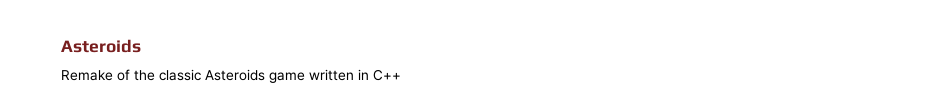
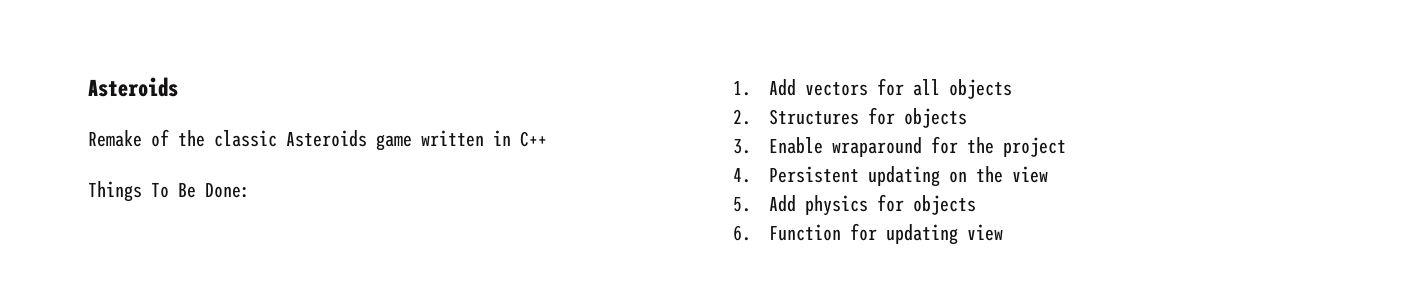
+ Things To Be Done:
+ 1. Add vectors for all objects
+ 2. Structures for objects
+ 3. Enable wraparound for the project
+ 4. Persistent updating on the view
+ 5. Add physics for objects
+ 6. Function for updating view

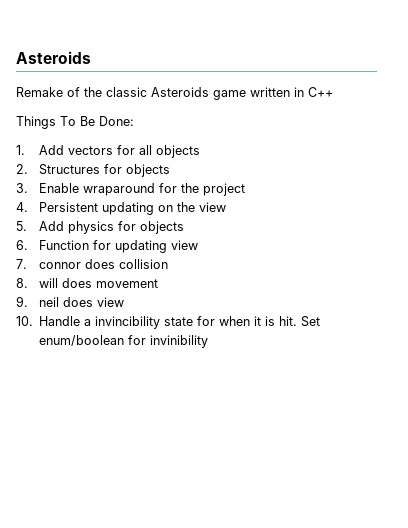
+ 7. connor does collision
+ 8. will does movement
+ 9. neil does view
+ 10. Handle a invincibility state for when it is hit. Set enum/boolean for invinibility

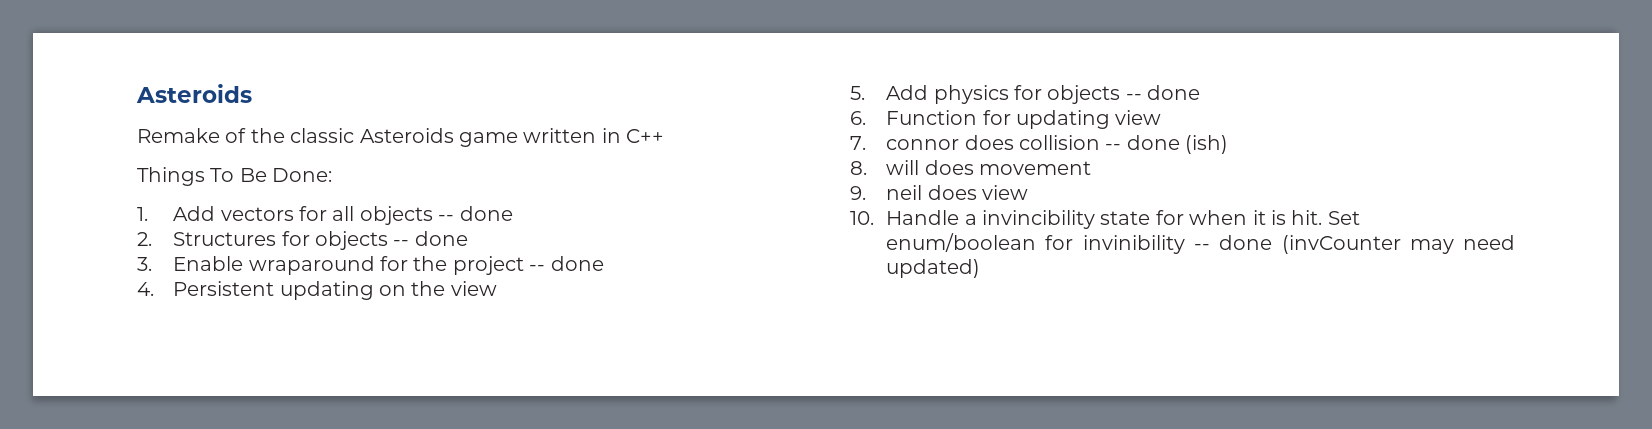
- 1. Add vectors for all objects
+ 1. Add vectors for all objects -- done
- 2. Structures for objects
+ 2. Structures for objects -- done
- 3. Enable wraparound for the project
+ 3. Enable wraparound for the project -- done
- 5. Add physics for objects
+ 5. Add physics for objects -- done
- 7. connor does collision
+ 7. connor does collision -- done (ish)
- Set enum/boolean for invinibility
+ Set enum/boolean for invinibility -- done (invCounter may need updated)

